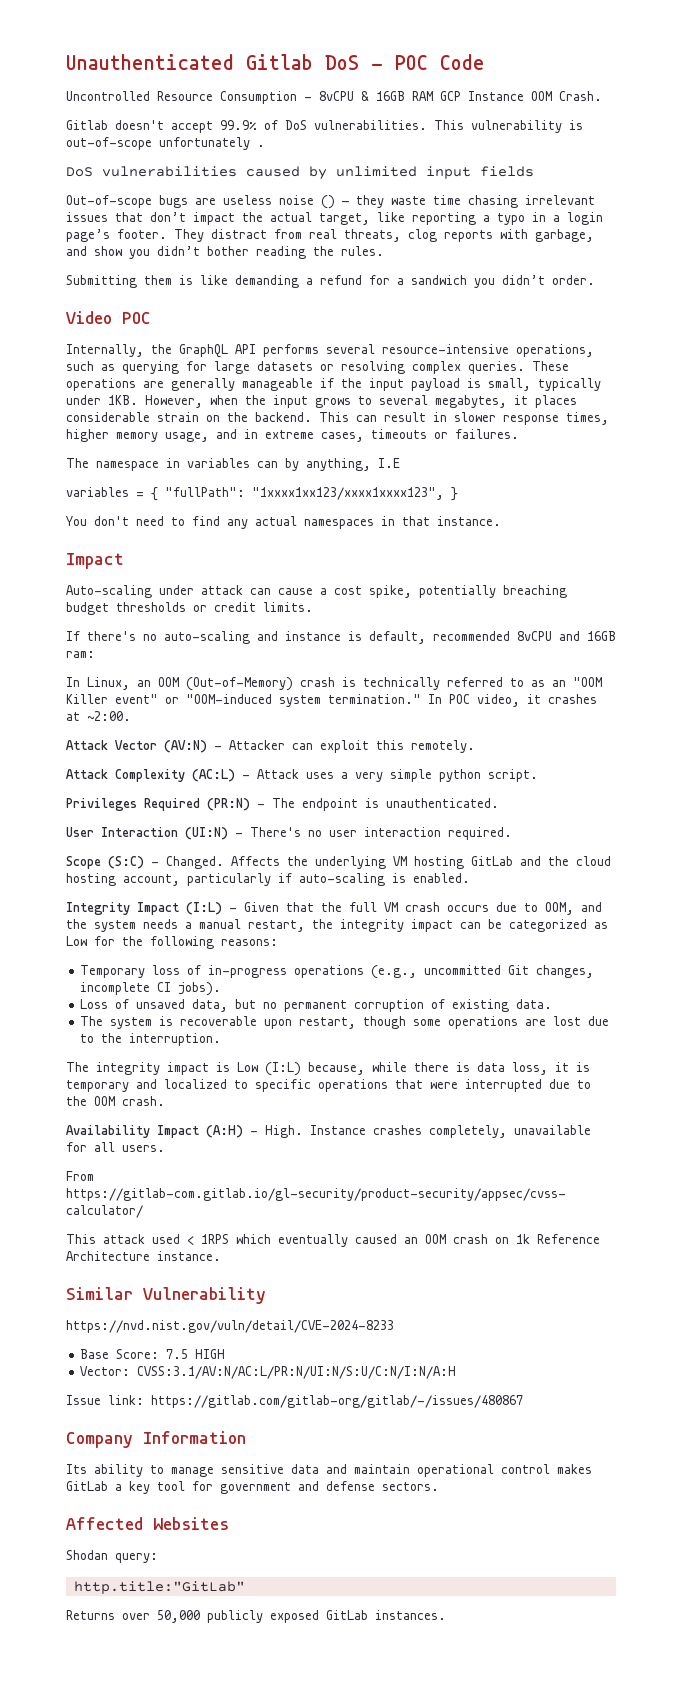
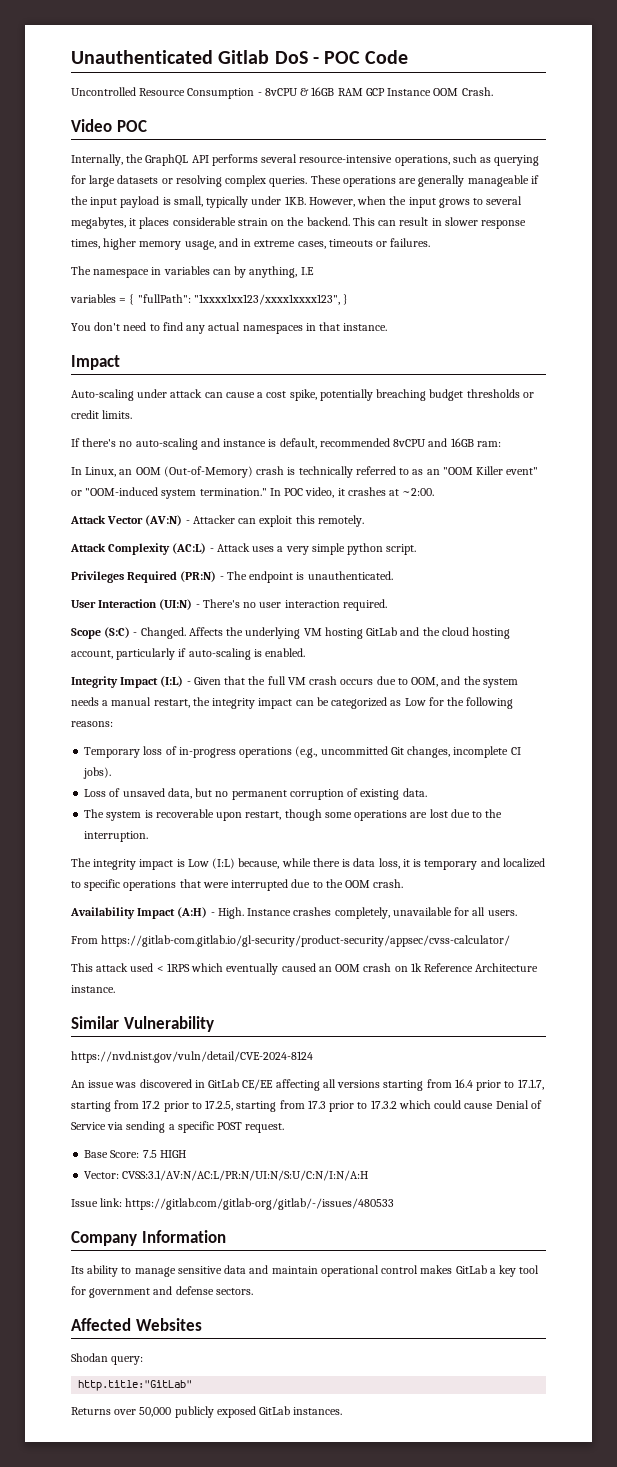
- Gitlab doesn't accept 99.9% of DoS vulnerabilities. This vulnerability is out-of-scope unfortunately .
- DoS vulnerabilities caused by unlimited input fields
- Out-of-scope bugs are useless noise () — they waste time chasing irrelevant issues that don’t impact the actual target, like reporting a typo in a login page’s footer. They distract from real threats, clog reports with garbage, and show you didn’t bother reading the rules.
- Submitting them is like demanding a refund for a sandwich you didn’t order.
- https://nvd.nist.gov/vuln/detail/CVE-2024-8233
+ https://nvd.nist.gov/vuln/detail/CVE-2024-8124
+ An issue was discovered in GitLab CE/EE affecting all versions starting from 16.4 prior to 17.1.7, starting from 17.2 prior to 17.2.5, starting from 17.3 prior to 17.3.2 which could cause Denial of Service via sending a specific POST request.
- Issue link: https://gitlab.com/gitlab-org/gitlab/-/issues/480867
+ Issue link: https://gitlab.com/gitlab-org/gitlab/-/issues/480533

